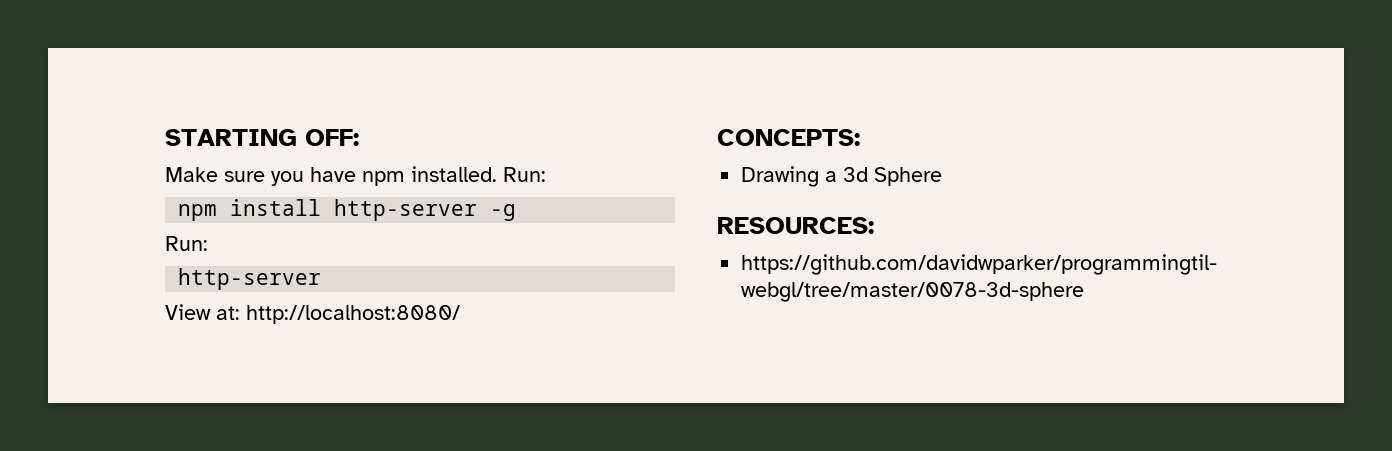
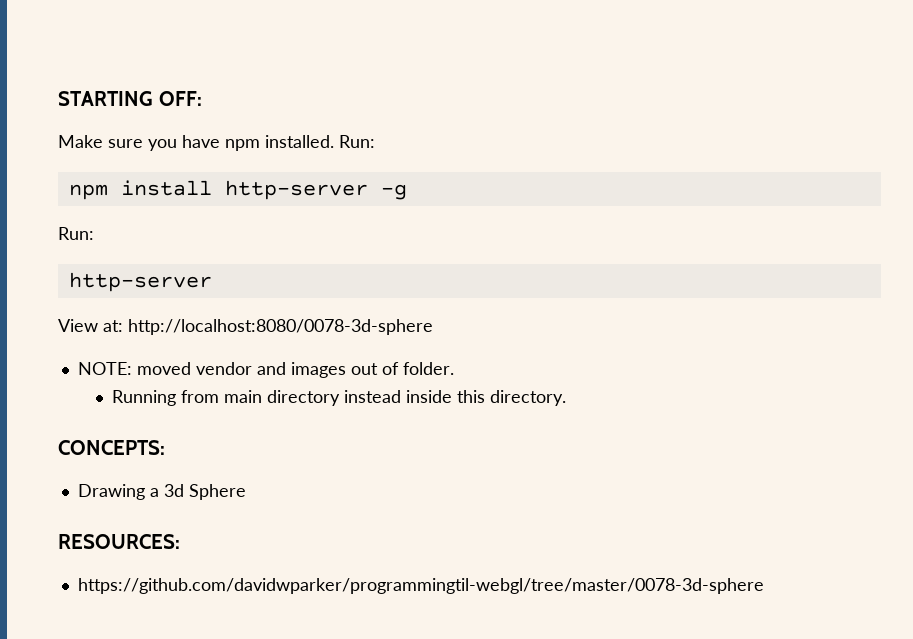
- View at: http://localhost:8080/
+ View at: http://localhost:8080/0078-3d-sphere
+ NOTE: moved vendor and images out of folder.
+ Running from main directory instead inside this directory.

